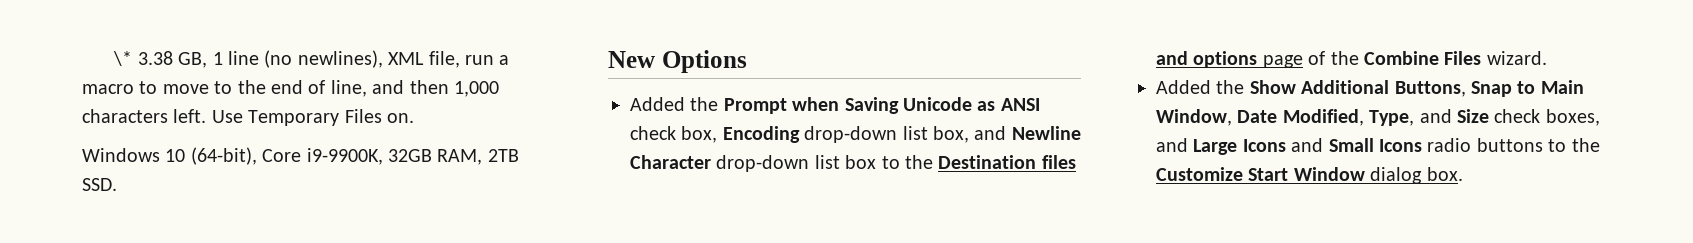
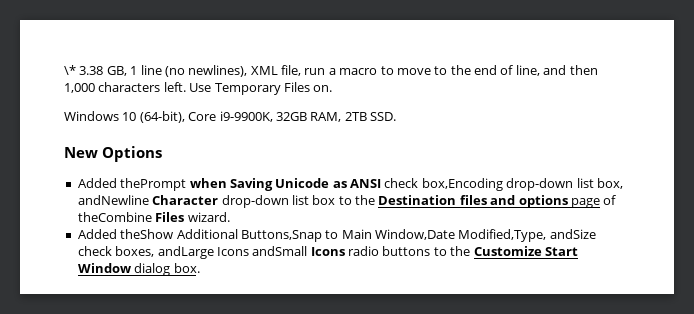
- Added the Prompt when Saving Unicode as ANSI check box, Encoding drop-down list box, and Newline Character drop-down list box to the Destination files and options page of the Combine Files wizard.
+ Added thePrompt when Saving Unicode as ANSI check box,Encoding drop-down list box, andNewline Character drop-down list box to the Destination files and options page of theCombine Files wizard.
- Added the Show Additional Buttons, Snap to Main Window, Date Modified, Type, and Size check boxes, and Large Icons and Small Icons radio buttons to the Customize Start Window dialog box.
+ Added theShow Additional Buttons,Snap to Main Window,Date Modified,Type, andSize check boxes, andLarge Icons andSmall Icons radio buttons to the Customize Start Window dialog box.

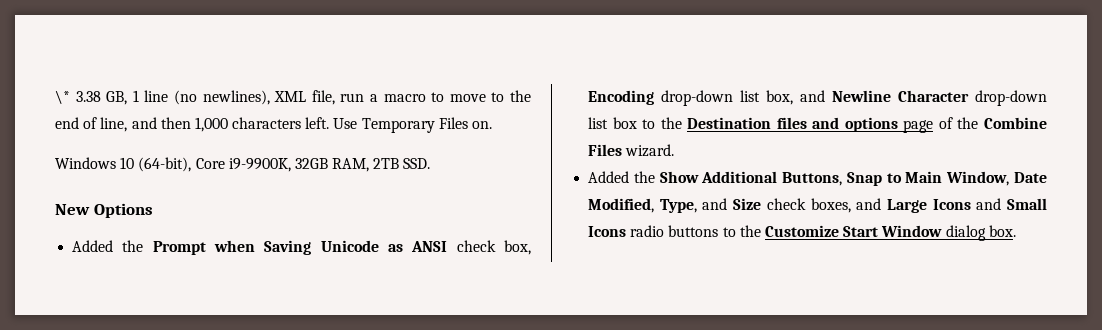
- Added thePrompt when Saving Unicode as ANSI check box,Encoding drop-down list box, andNewline Character drop-down list box to the Destination files and options page of theCombine Files wizard.
+ Added the Prompt when Saving Unicode as ANSI check box, Encoding drop-down list box, and Newline Character drop-down list box to the Destination files and options page of the Combine Files wizard.
- Added theShow Additional Buttons,Snap to Main Window,Date Modified,Type, andSize check boxes, andLarge Icons andSmall Icons radio buttons to the Customize Start Window dialog box.
+ Added the Show Additional Buttons, Snap to Main Window, Date Modified, Type, and Size check boxes, and Large Icons and Small Icons radio buttons to the Customize Start Window dialog box.

